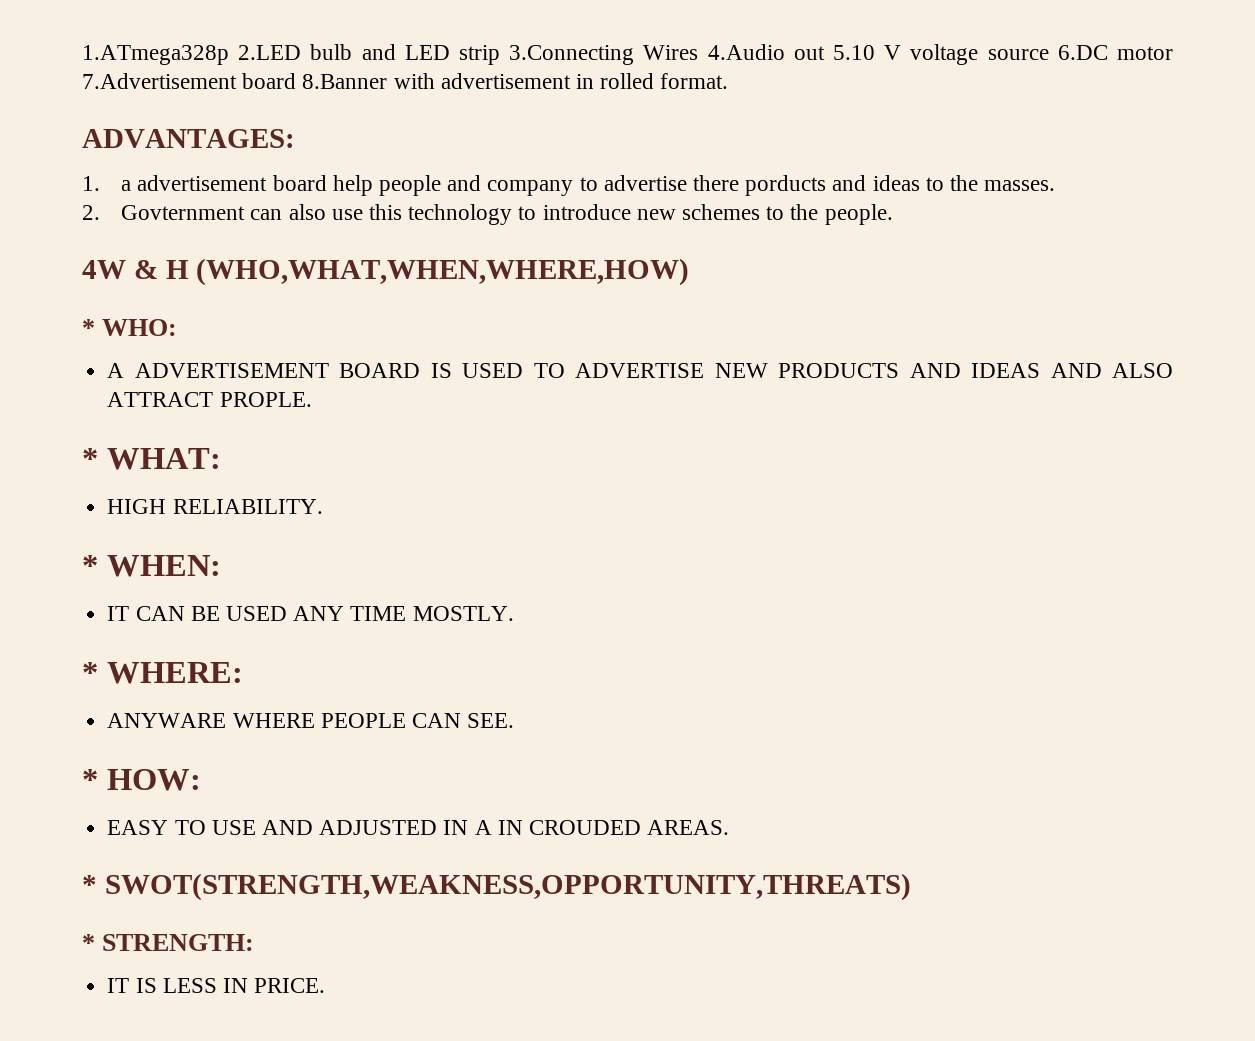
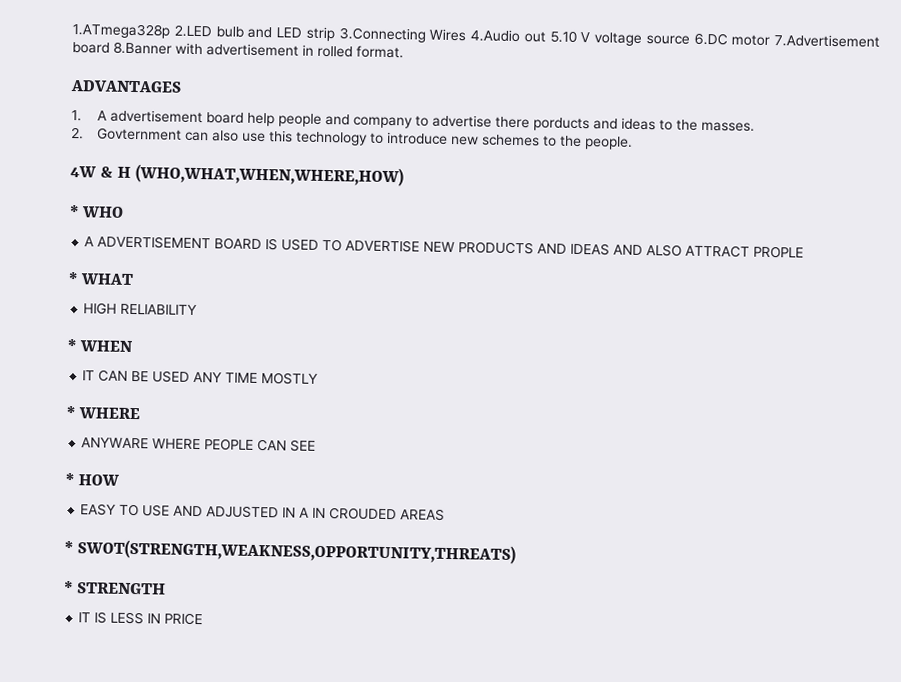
- ADVANTAGES:
+ ADVANTAGES
- 1. a advertisement board help people and company to advertise there porducts and ideas to the masses.
+ 1. A advertisement board help people and company to advertise there porducts and ideas to the masses.
- * WHO:
+ * WHO
- A ADVERTISEMENT BOARD IS USED TO ADVERTISE NEW PRODUCTS AND IDEAS AND ALSO ATTRACT PROPLE.
- * WHAT:
+ A ADVERTISEMENT BOARD IS USED TO ADVERTISE NEW PRODUCTS AND IDEAS AND ALSO ATTRACT PROPLE
+ * WHAT
- HIGH RELIABILITY.
- * WHEN:
+ HIGH RELIABILITY
+ * WHEN
- IT CAN BE USED ANY TIME MOSTLY.
- * WHERE:
+ IT CAN BE USED ANY TIME MOSTLY
+ * WHERE
- ANYWARE WHERE PEOPLE CAN SEE.
- * HOW:
+ ANYWARE WHERE PEOPLE CAN SEE
+ * HOW
- EASY TO USE AND ADJUSTED IN A IN CROUDED AREAS.
+ EASY TO USE AND ADJUSTED IN A IN CROUDED AREAS
- * STRENGTH:
+ * STRENGTH
- IT IS LESS IN PRICE.
+ IT IS LESS IN PRICE

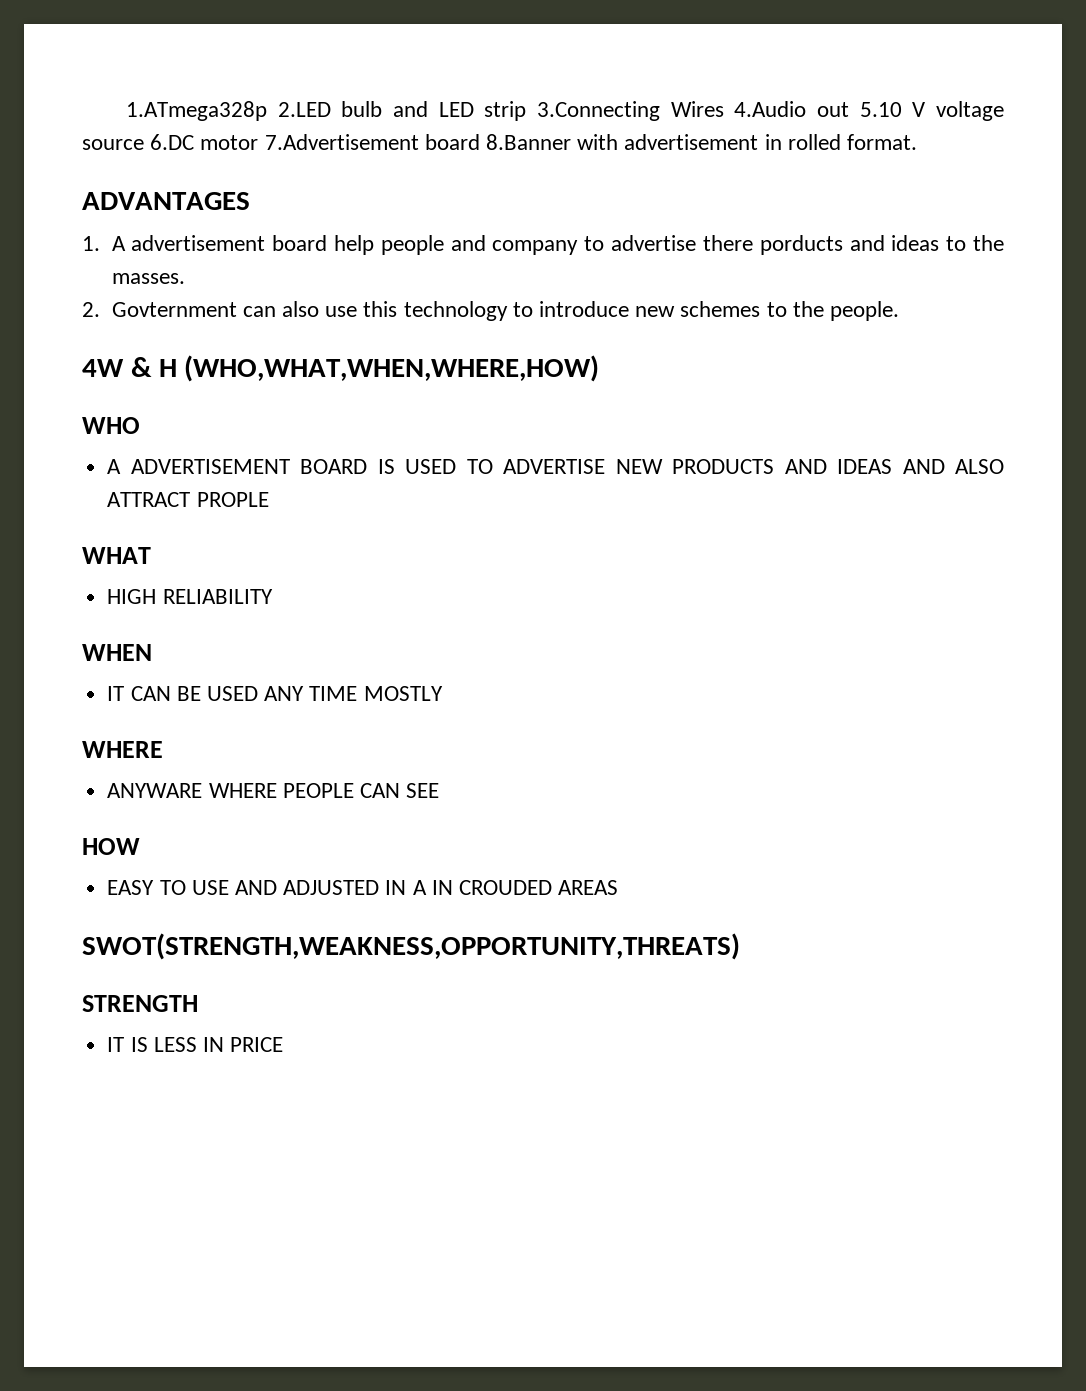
- * WHO
+ WHO
- * WHAT
+ WHAT
- * WHEN
+ WHEN
  IT CAN BE USED ANY TIME MOSTLY
- * WHERE
+ WHERE
- * HOW
+ HOW
- * SWOT(STRENGTH,WEAKNESS,OPPORTUNITY,THREATS)
+ SWOT(STRENGTH,WEAKNESS,OPPORTUNITY,THREATS)
- * STRENGTH
+ STRENGTH

